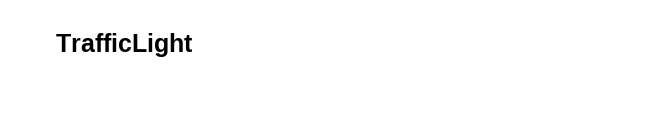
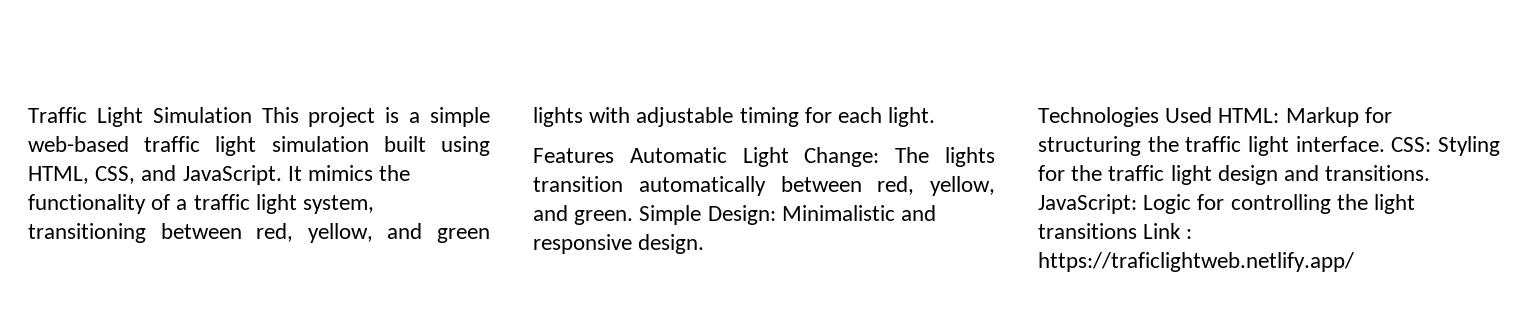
- TrafficLight
+ Traffic Light Simulation This project is a simple web-based traffic light simulation built using HTML, CSS, and JavaScript. It mimics the functionality of a traffic light system, transitioning between red, yellow, and green lights with adjustable timing for each light.
+ Features Automatic Light Change: The lights transition automatically between red, yellow, and green. Simple Design: Minimalistic and responsive design.
+ Technologies Used HTML: Markup for structuring the traffic light interface. CSS: Styling for the traffic light design and transitions. JavaScript: Logic for controlling the light transitions Link : https://traficlightweb.netlify.app/

